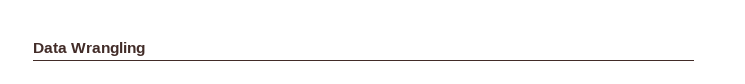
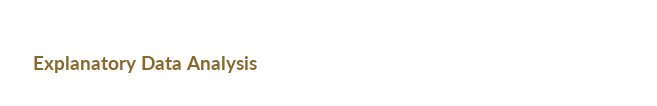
- Data Wrangling
+ Explanatory Data Analysis

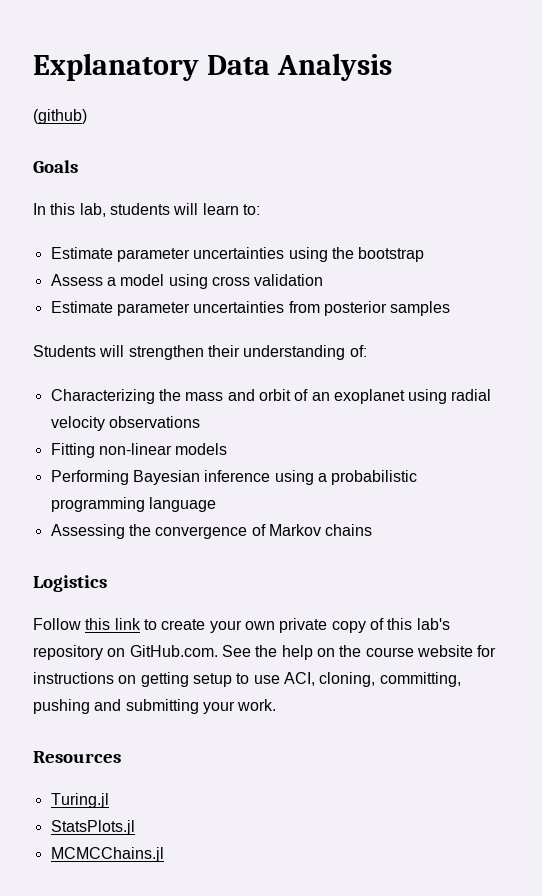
+ (github)
+ Goals
+ In this lab, students will learn to:
+ Estimate parameter uncertainties using the bootstrap
+ Assess a model using cross validation
+ Estimate parameter uncertainties from posterior samples
+ Students will strengthen their understanding of:
+ Characterizing the mass and orbit of an exoplanet using radial velocity observations
+ Fitting non-linear models
+ Performing Bayesian inference using a probabilistic programming language
+ Assessing the convergence of Markov chains
+ Logistics
+ Follow this link to create your own private copy of this lab's repository on GitHub.com. See the help on the course website for instructions on getting setup to use ACI, cloning, committing, pushing and submitting your work.
+ Resources
+ Turing.jl
+ StatsPlots.jl
+ MCMCChains.jl

